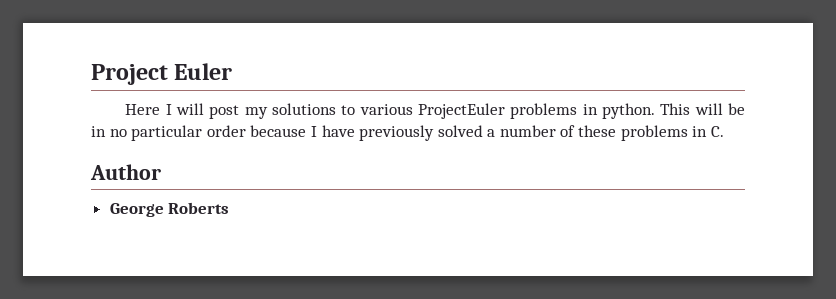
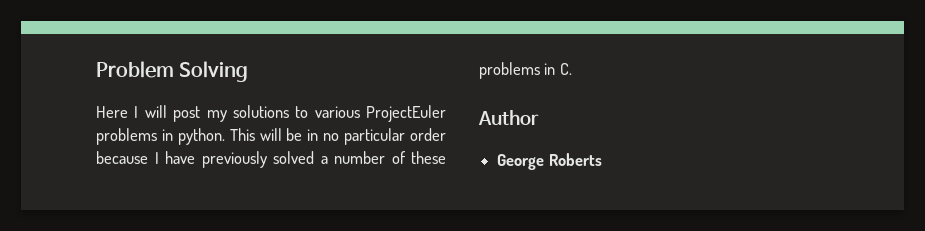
- Project Euler
+ Problem Solving

